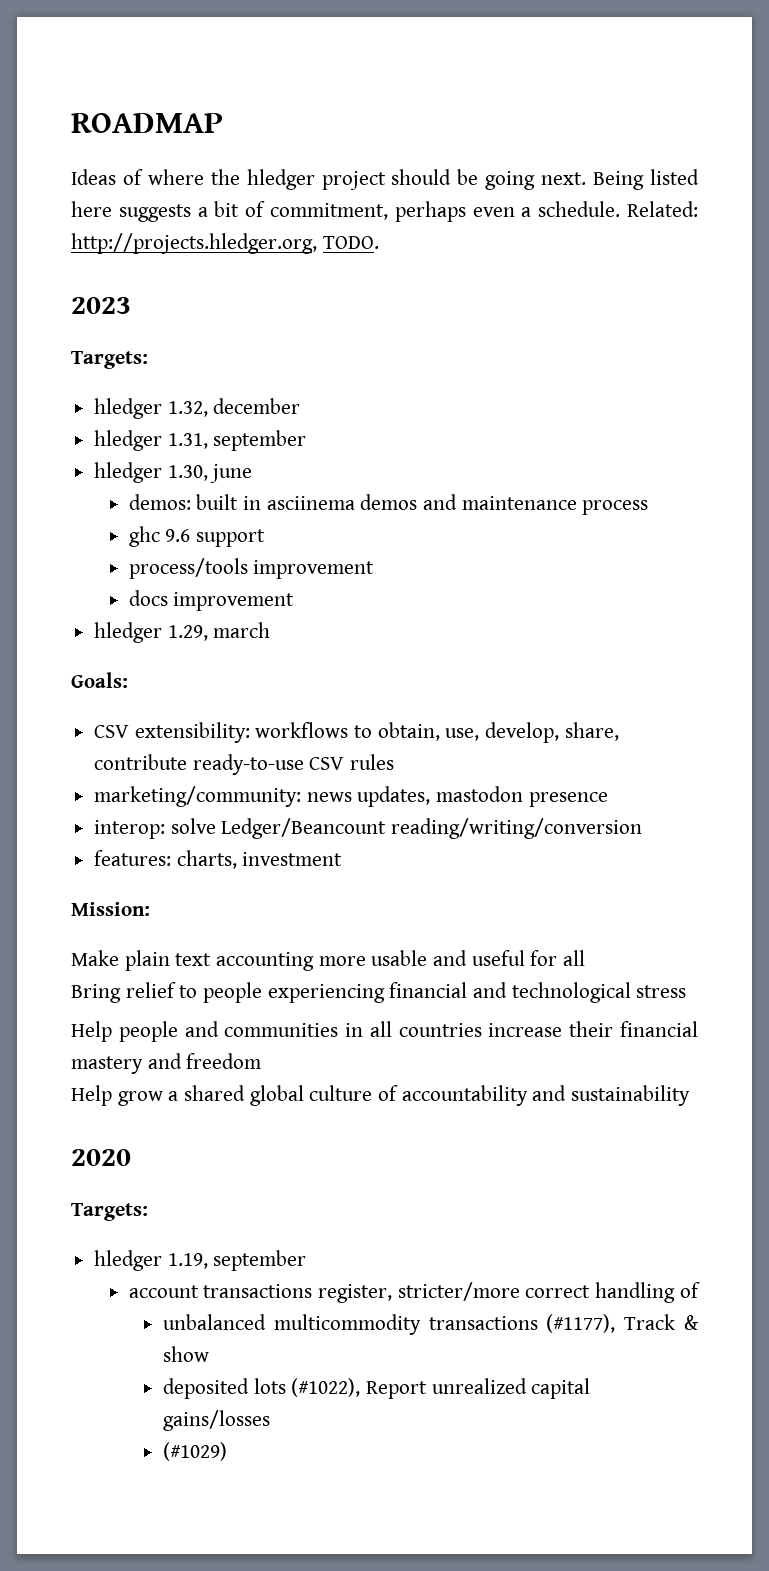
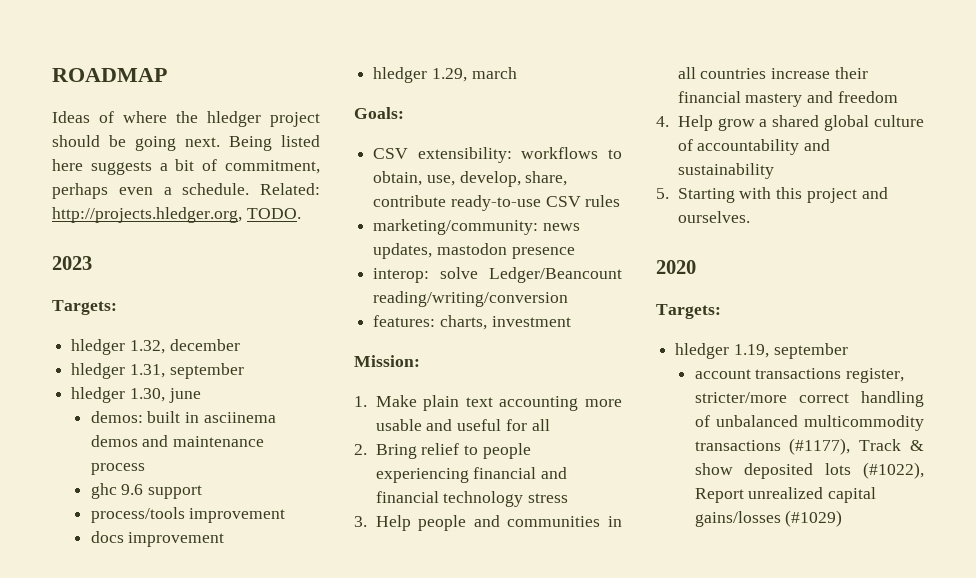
- Make plain text accounting more usable and useful for all
+ 1. Make plain text accounting more usable and useful for all
- Bring relief to people experiencing financial and technological stress
+ 2. Bring relief to people experiencing financial and financial technology stress
- Help people and communities in all countries increase their financial mastery and freedom
+ 3. Help people and communities in all countries increase their financial mastery and freedom
- Help grow a shared global culture of accountability and sustainability
+ 4. Help grow a shared global culture of accountability and sustainability
+ 5. Starting with this project and ourselves.
- account transactions register, stricter/more correct handling of
- unbalanced multicommodity transactions (#1177), Track & show
- deposited lots (#1022), Report unrealized capital gains/losses
- (#1029)
+ account transactions register, stricter/more correct handling of unbalanced multicommodity transactions (#1177), Track & show deposited lots (#1022), Report unrealized capital gains/losses (#1029)

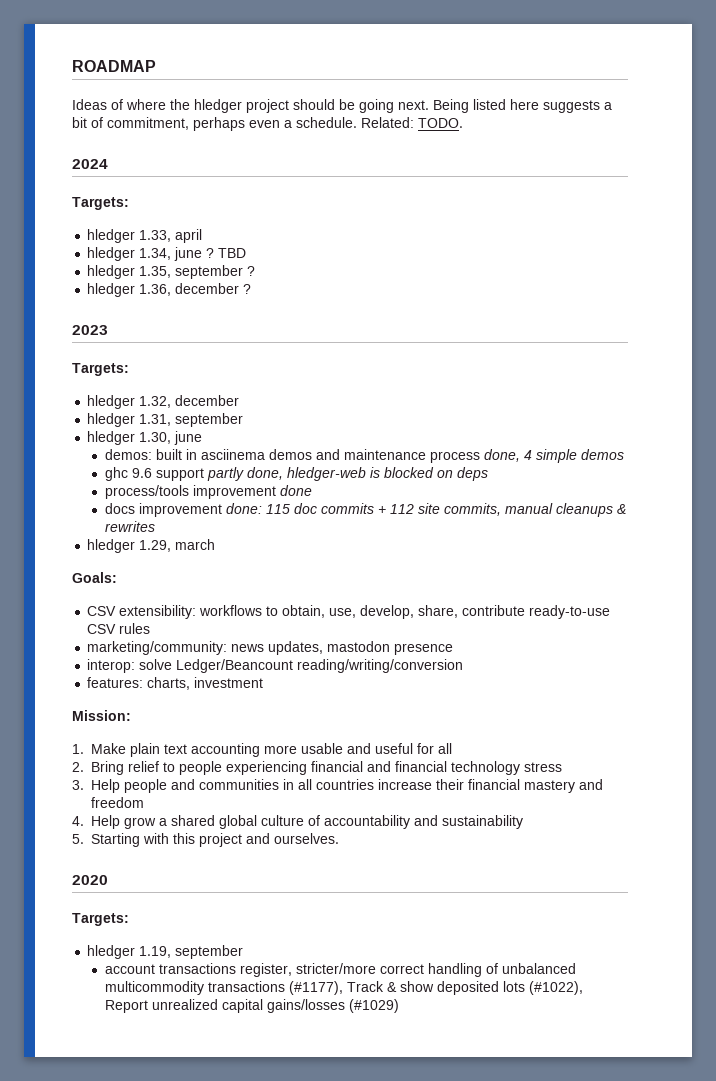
- Related: http://projects.hledger.org, TODO.
+ Related: TODO.
+ 2024
+ Targets:
+ hledger 1.33, april
+ hledger 1.34, june ? TBD
+ hledger 1.35, september ?
+ hledger 1.36, december ?
- demos: built in asciinema demos and maintenance process
+ demos: built in asciinema demos and maintenance process done, 4 simple demos
- ghc 9.6 support
+ ghc 9.6 support partly done, hledger-web is blocked on deps
- process/tools improvement
+ process/tools improvement done
- docs improvement
+ docs improvement done: 115 doc commits + 112 site commits, manual cleanups & rewrites

